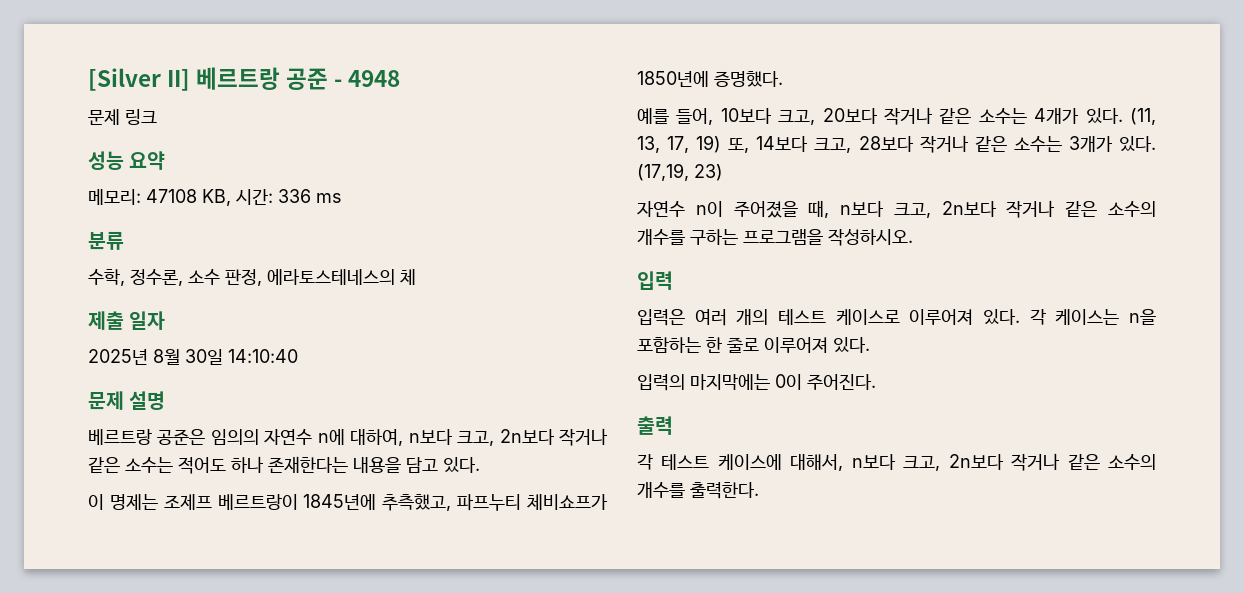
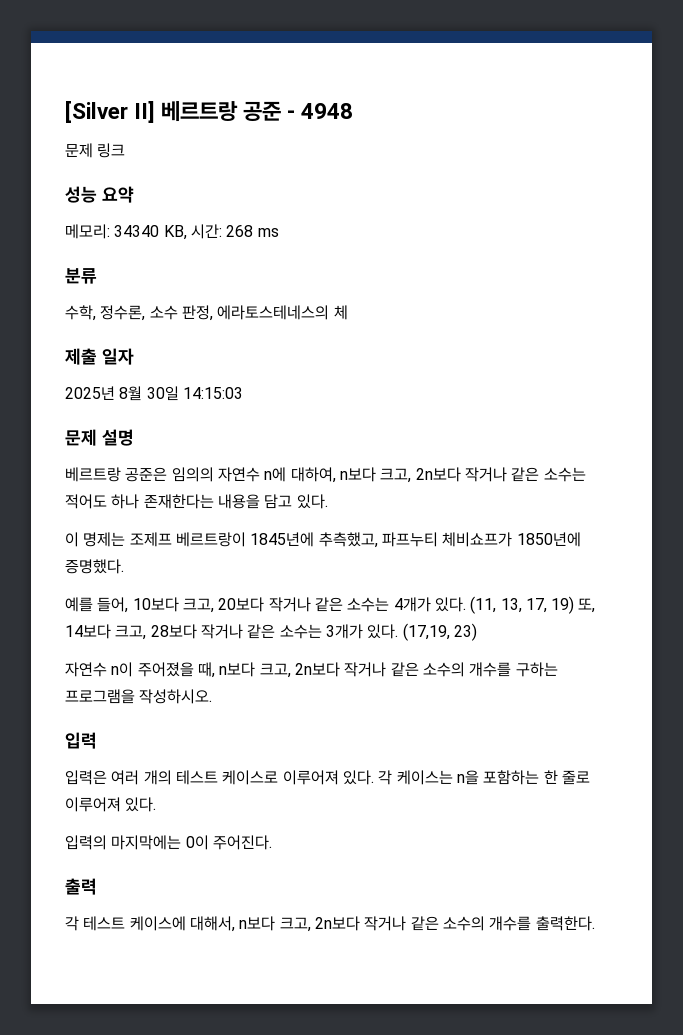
- 메모리: 47108 KB, 시간: 336 ms
+ 메모리: 34340 KB, 시간: 268 ms
- 2025년 8월 30일 14:10:40
+ 2025년 8월 30일 14:15:03

